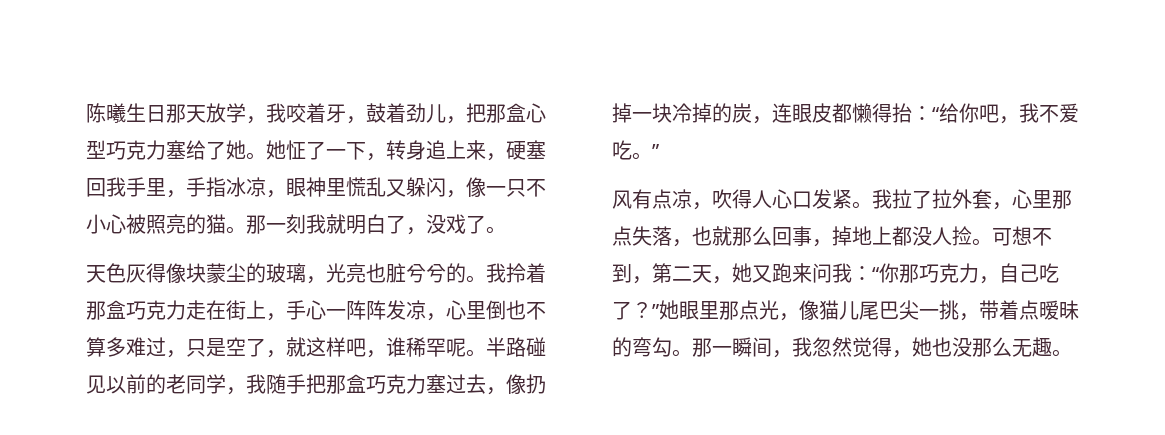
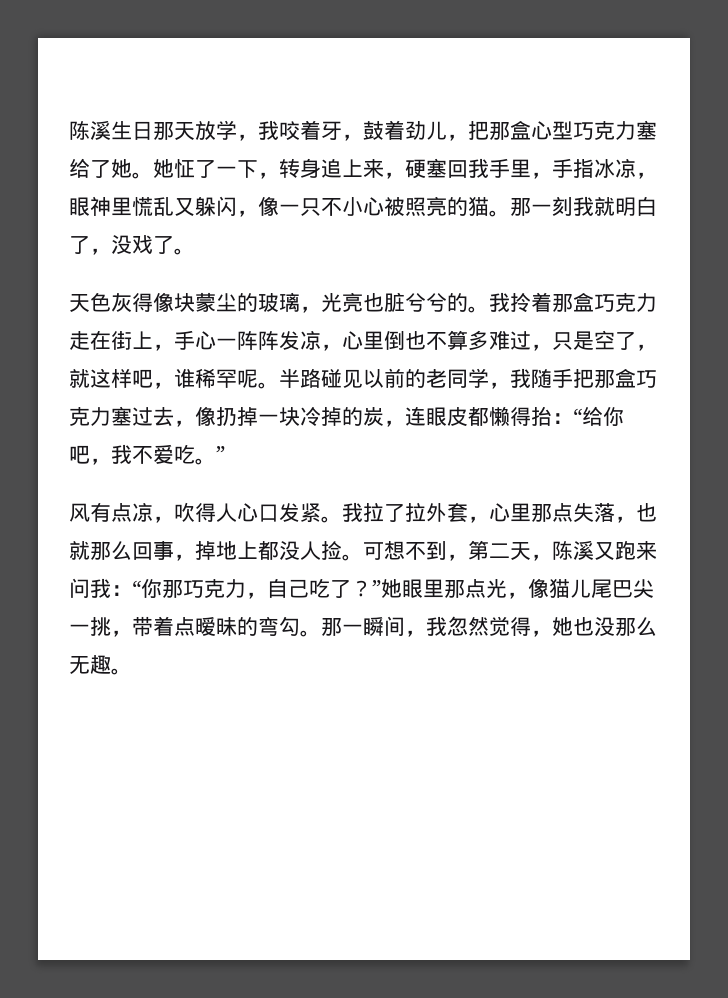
- 陈曦生日那天放学，我咬着牙，鼓着劲儿，把那盒心型巧克力塞给了她。
+ 陈溪生日那天放学，我咬着牙，鼓着劲儿，把那盒心型巧克力塞给了她。
- 可想不到，第二天，她又跑来问我：“你那巧克力，自己吃了？”她眼里那点光，像猫儿尾巴尖一挑，带着点暧昧的弯勾。
+ 可想不到，第二天，陈溪又跑来问我：“你那巧克力，自己吃了？”她眼里那点光，像猫儿尾巴尖一挑，带着点暧昧的弯勾。

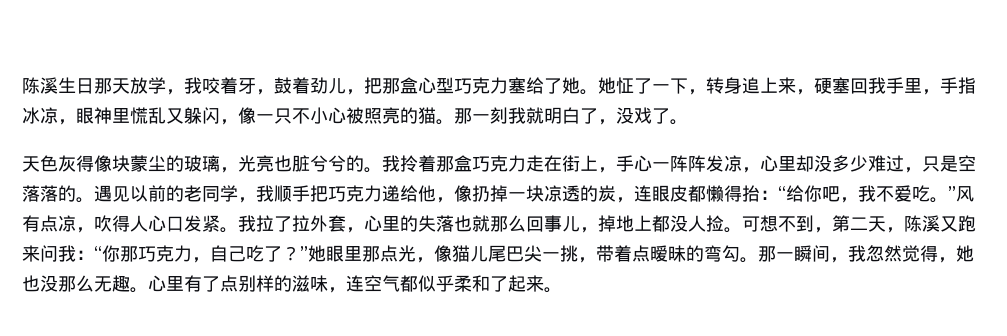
- 我拎着那盒巧克力走在街上，手心一阵阵发凉，心里倒也不算多难过，只是空了，就这样吧，谁稀罕呢。半路碰见以前的老同学，我随手把那盒巧克力塞过去，像扔掉一块冷掉的炭，连眼皮都懒得抬：“给你吧，我不爱吃。”
- 风有点凉，吹得人心口发紧。
+ 我拎着那盒巧克力走在街上，手心一阵阵发凉，心里却没多少难过，只是空落落的。遇见以前的老同学，我顺手把巧克力递给他，像扔掉一块凉透的炭，连眼皮都懒得抬：“给你吧，我不爱吃。”风有点凉，吹得人心口发紧。
- 我拉了拉外套，心里那点失落，也就那么回事，掉地上都没人捡。
+ 我拉了拉外套，心里的失落也就那么回事儿，掉地上都没人捡。
+ 心里有了点别样的滋味，连空气都似乎柔和了起来。

